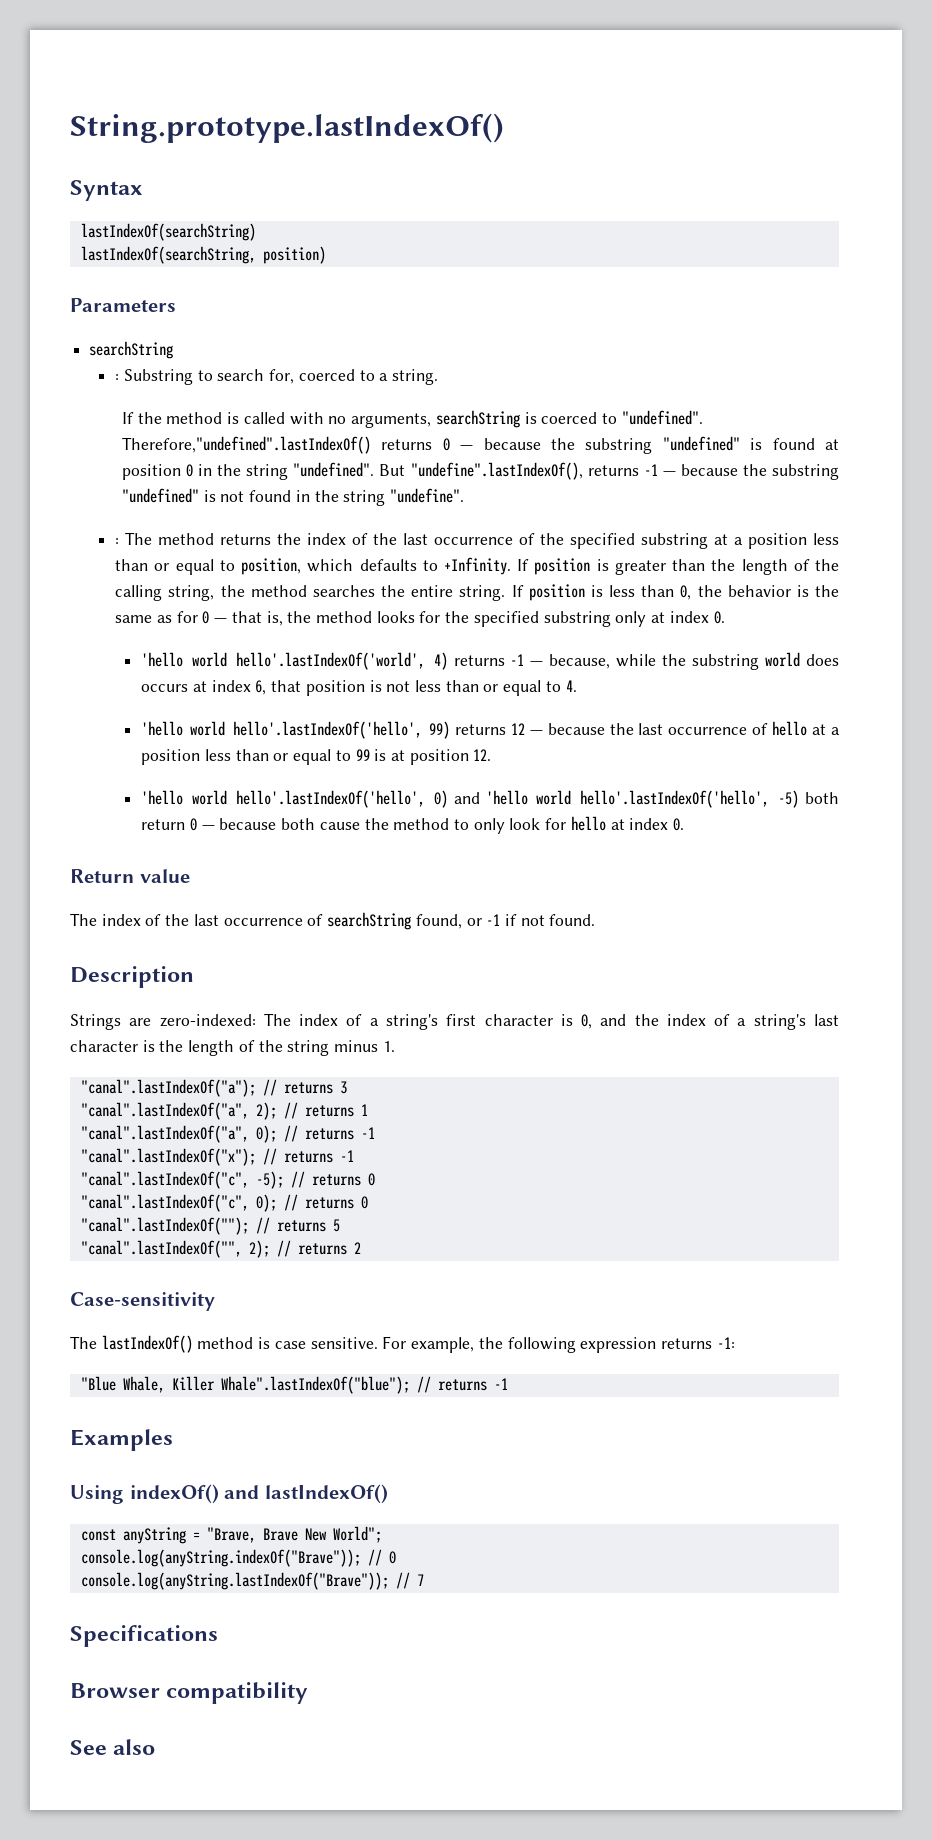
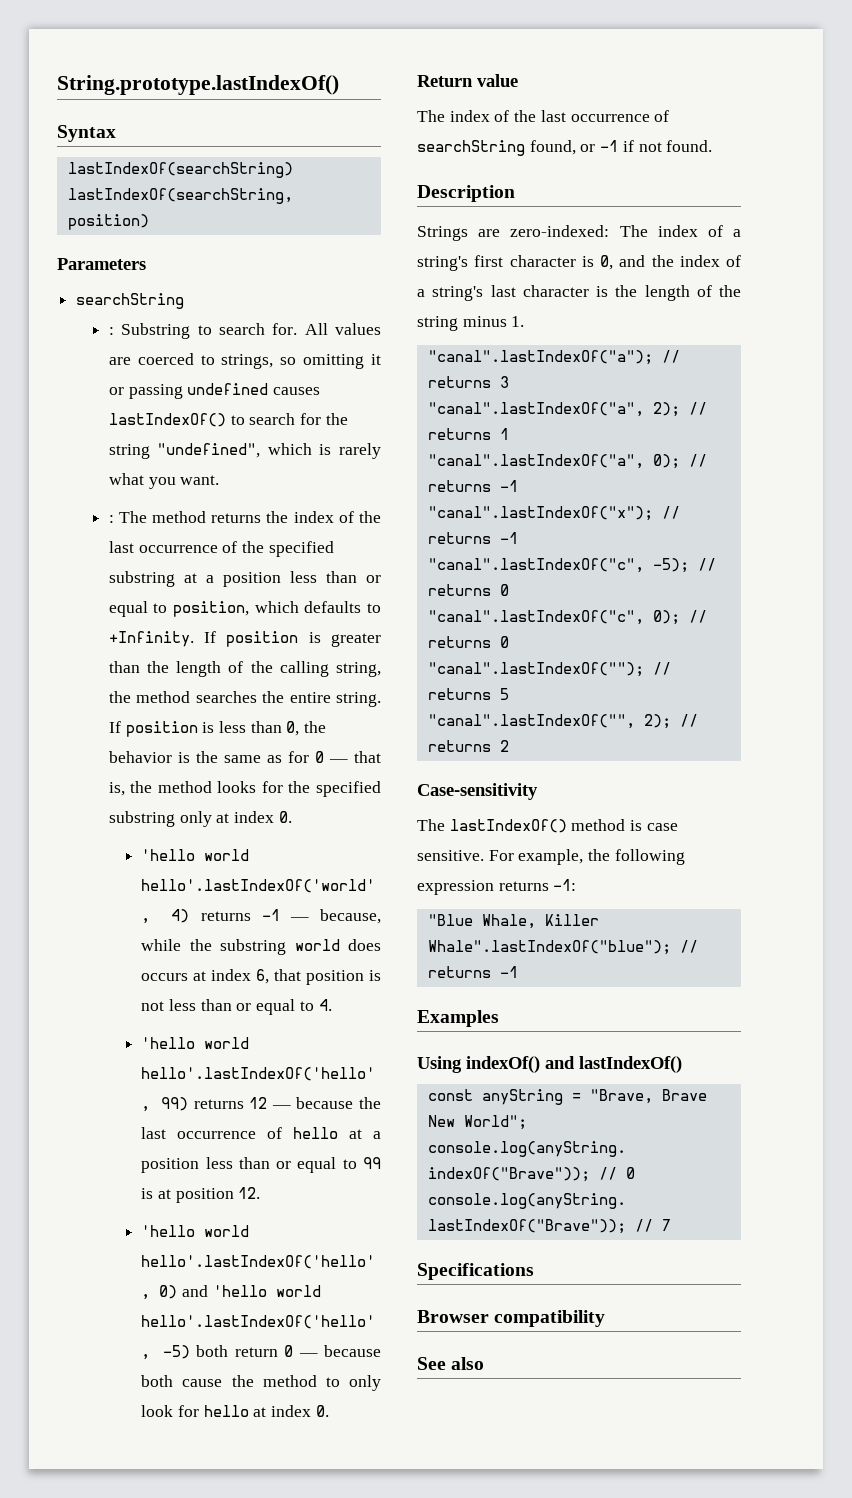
- : Substring to search for, coerced to a string.
- If the method is called with no arguments, searchString is coerced to "undefined". Therefore,"undefined".lastIndexOf() returns 0 — because the substring "undefined" is found at position 0 in the string "undefined". But "undefine".lastIndexOf(), returns -1 — because the substring "undefined" is not found in the string "undefine".
+ : Substring to search for. All values are coerced to strings, so omitting it or passing undefined causes lastIndexOf() to search for the string "undefined", which is rarely what you want.

